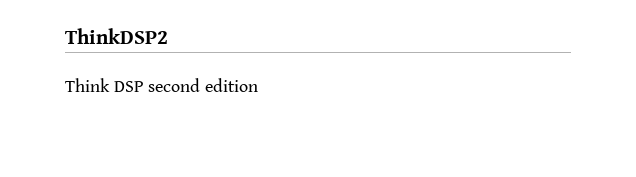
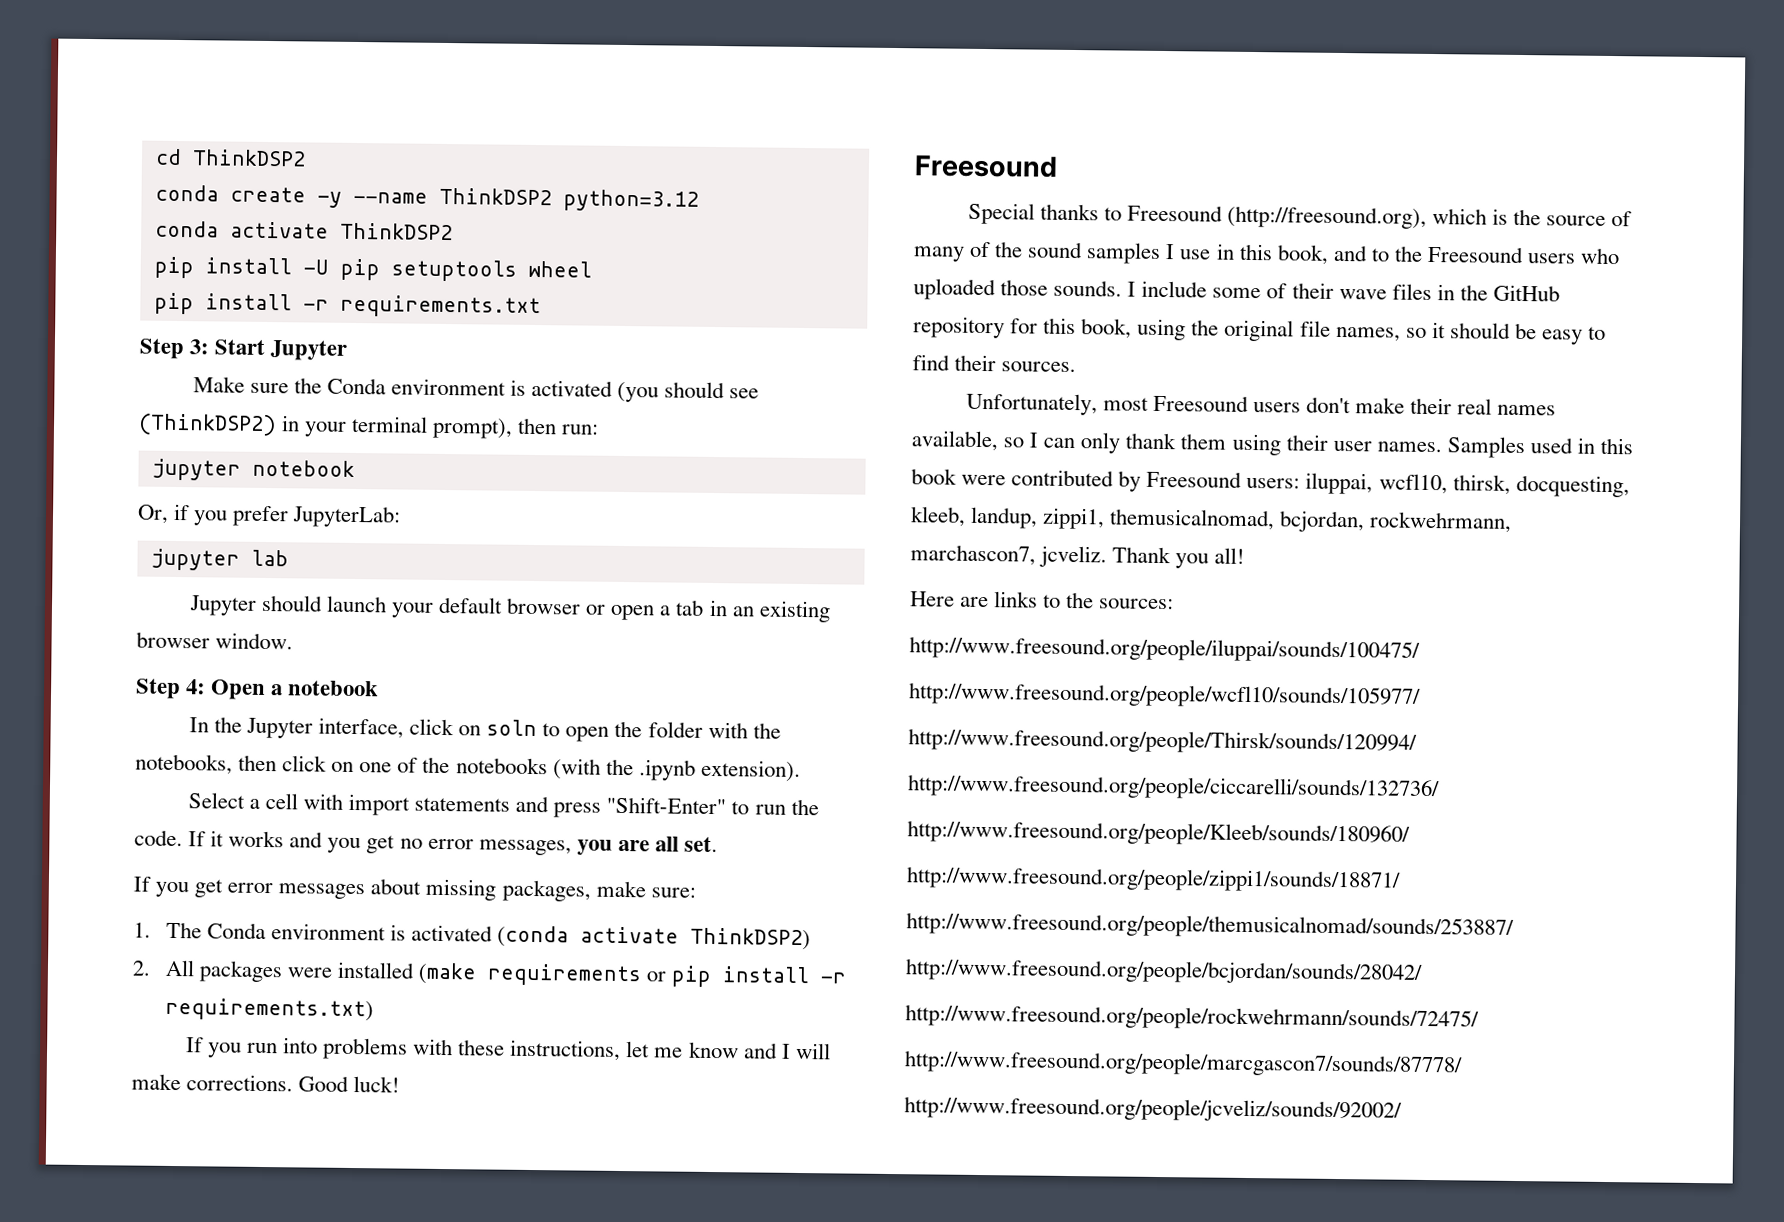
- ThinkDSP2
- Think DSP second edition
+ cd ThinkDSP2
+ conda create -y --name ThinkDSP2 python=3.12
+ conda activate ThinkDSP2
+ pip install -U pip setuptools wheel
+ pip install -r requirements.txt
+ Step 3: Start Jupyter
+ Make sure the Conda environment is activated (you should see (ThinkDSP2) in your terminal prompt), then run:
+ jupyter notebook
+ Or, if you prefer JupyterLab:
+ jupyter lab
+ Jupyter should launch your default browser or open a tab in an existing browser window.
+ Step 4: Open a notebook
+ In the Jupyter interface, click on soln to open the folder with the notebooks, then click on one of the notebooks (with the .ipynb extension).
+ Select a cell with import statements and press "Shift-Enter" to run the code. If it works and you get no error messages, you are all set.
+ If you get error messages about missing packages, make sure:
+ 1. The Conda environment is activated (conda activate ThinkDSP2)
+ 2. All packages were installed (make requirements or pip install -r requirements.txt)
+ If you run into problems with these instructions, let me know and I will make corrections. Good luck!
+ Freesound
+ Special thanks to Freesound (http://freesound.org), which is the source of many of the sound samples I use in this book, and to the Freesound users who uploaded those sounds. I include some of their wave files in the GitHub repository for this book, using the original file names, so it should be easy to find their sources.
+ Unfortunately, most Freesound users don't make their real names available, so I can only thank them using their user names. Samples used in this book were contributed by Freesound users: iluppai, wcfl10, thirsk, docquesting, kleeb, landup, zippi1, themusicalnomad, bcjordan, rockwehrmann, marchascon7, jcveliz. Thank you all!
+ Here are links to the sources:
+ http://www.freesound.org/people/iluppai/sounds/100475/
+ http://www.freesound.org/people/wcfl10/sounds/105977/
+ http://www.freesound.org/people/Thirsk/sounds/120994/
+ http://www.freesound.org/people/ciccarelli/sounds/132736/
+ http://www.freesound.org/people/Kleeb/sounds/180960/
+ http://www.freesound.org/people/zippi1/sounds/18871/
+ http://www.freesound.org/people/themusicalnomad/sounds/253887/
+ http://www.freesound.org/people/bcjordan/sounds/28042/
+ http://www.freesound.org/people/rockwehrmann/sounds/72475/
+ http://www.freesound.org/people/marcgascon7/sounds/87778/
+ http://www.freesound.org/people/jcveliz/sounds/92002/

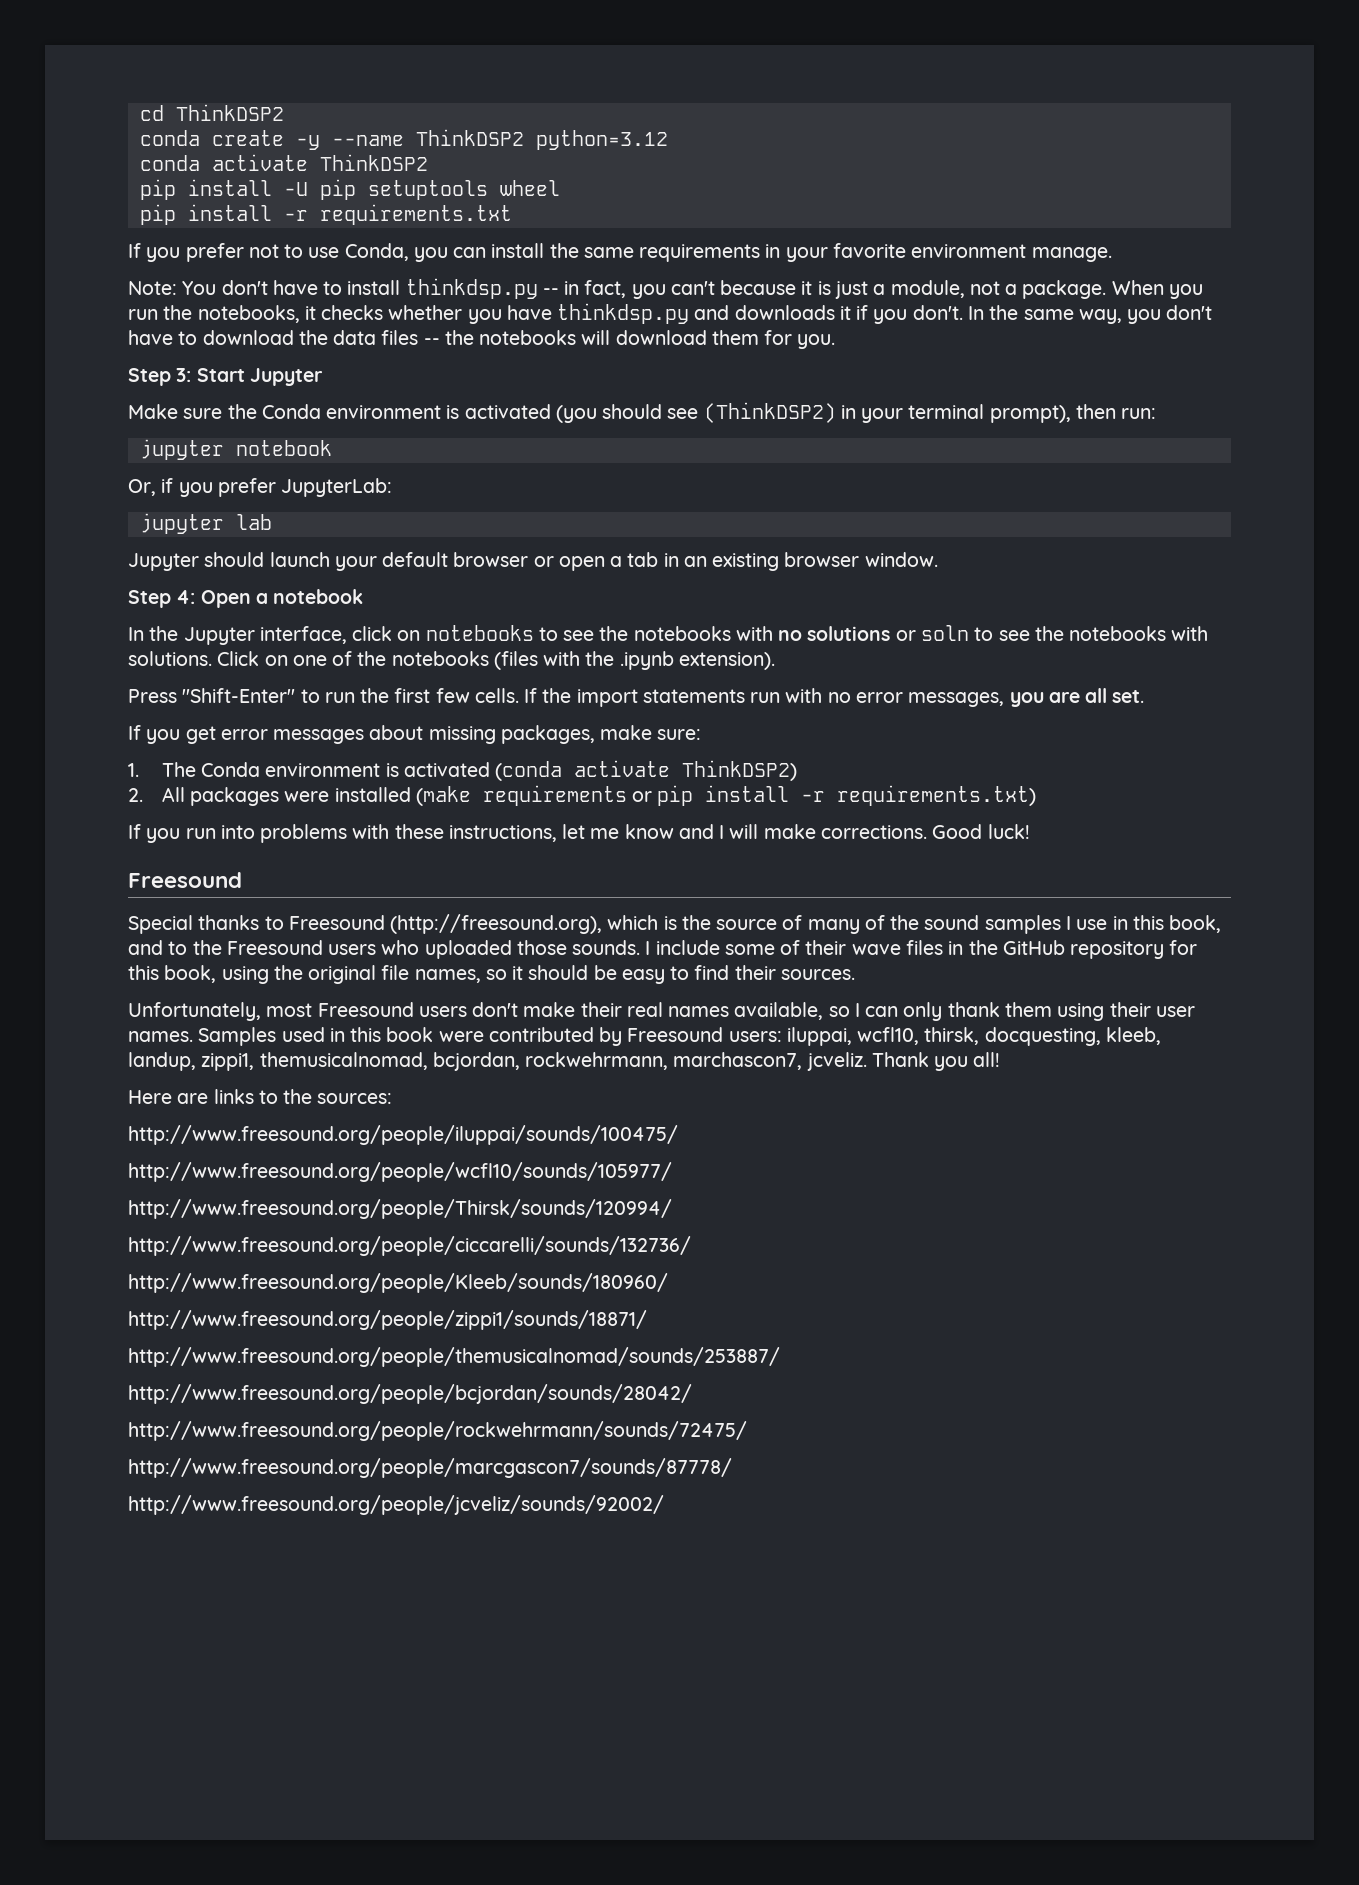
+ If you prefer not to use Conda, you can install the same requirements in your favorite environment manage.
+ Note: You don't have to install thinkdsp.py -- in fact, you can't because it is just a module, not a package. When you run the notebooks, it checks whether you have thinkdsp.py and downloads it if you don't. In the same way, you don't have to download the data files -- the notebooks will download them for you.
- In the Jupyter interface, click on soln to open the folder with the notebooks, then click on one of the notebooks (with the .ipynb extension).
+ In the Jupyter interface, click on notebooks to see the notebooks with no solutions or soln to see the notebooks with solutions. Click on one of the notebooks (files with the .ipynb extension).
- Select a cell with import statements and press "Shift-Enter" to run the code. If it works and you get no error messages, you are all set.
+ Press "Shift-Enter" to run the first few cells. If the import statements run with no error messages, you are all set.

